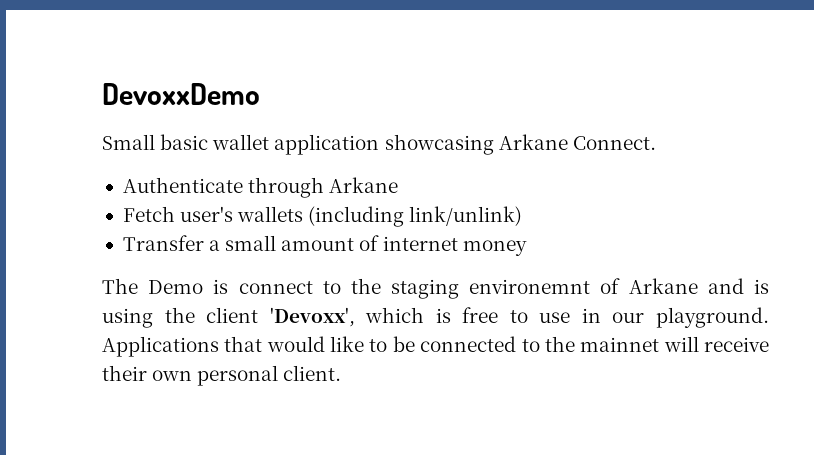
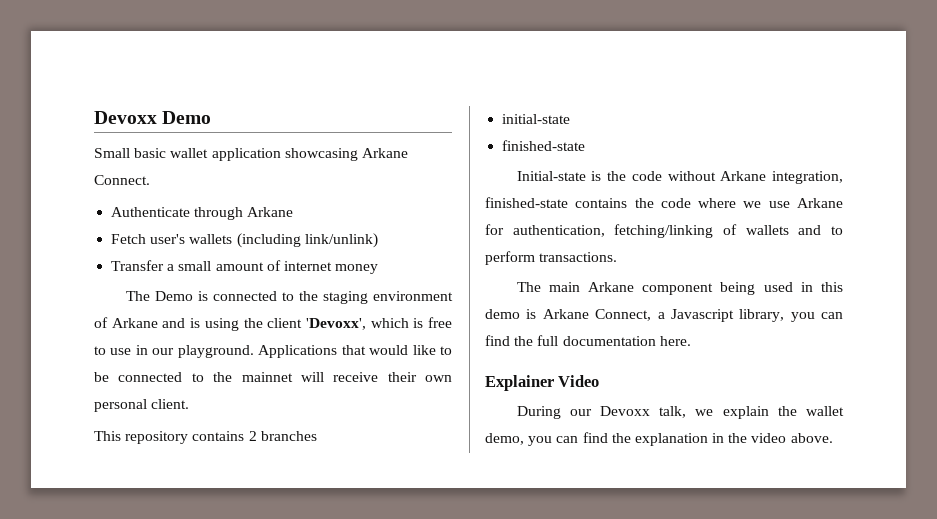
- DevoxxDemo
+ Devoxx Demo
- The Demo is connect to the staging environemnt of Arkane and is using the client 'Devoxx', which is free to use in our playground.
+ The Demo is connected to the staging environment of Arkane and is using the client 'Devoxx', which is free to use in our playground.
+ This repository contains 2 branches
+ initial-state
+ finished-state
+ Initial-state is the code without Arkane integration, finished-state contains the code where we use Arkane for authentication, fetching/linking of wallets and to perform transactions.
+ The main Arkane component being used in this demo is Arkane Connect, a Javascript library, you can find the full documentation here.
+ Explainer Video
+ During our Devoxx talk, we explain the wallet demo, you can find the explanation in the video above.

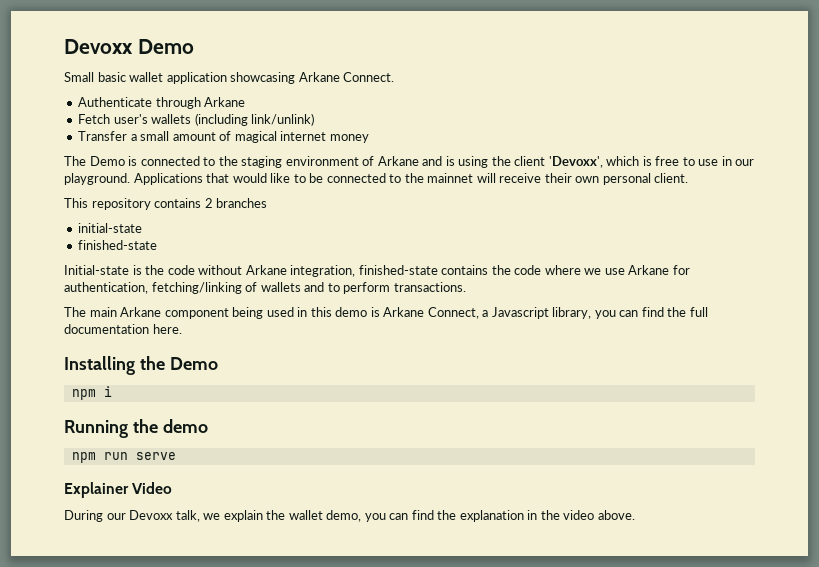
- Transfer a small amount of internet money
+ Transfer a small amount of magical internet money
+ Installing the Demo
+ npm i
+ Running the demo
+ npm run serve

